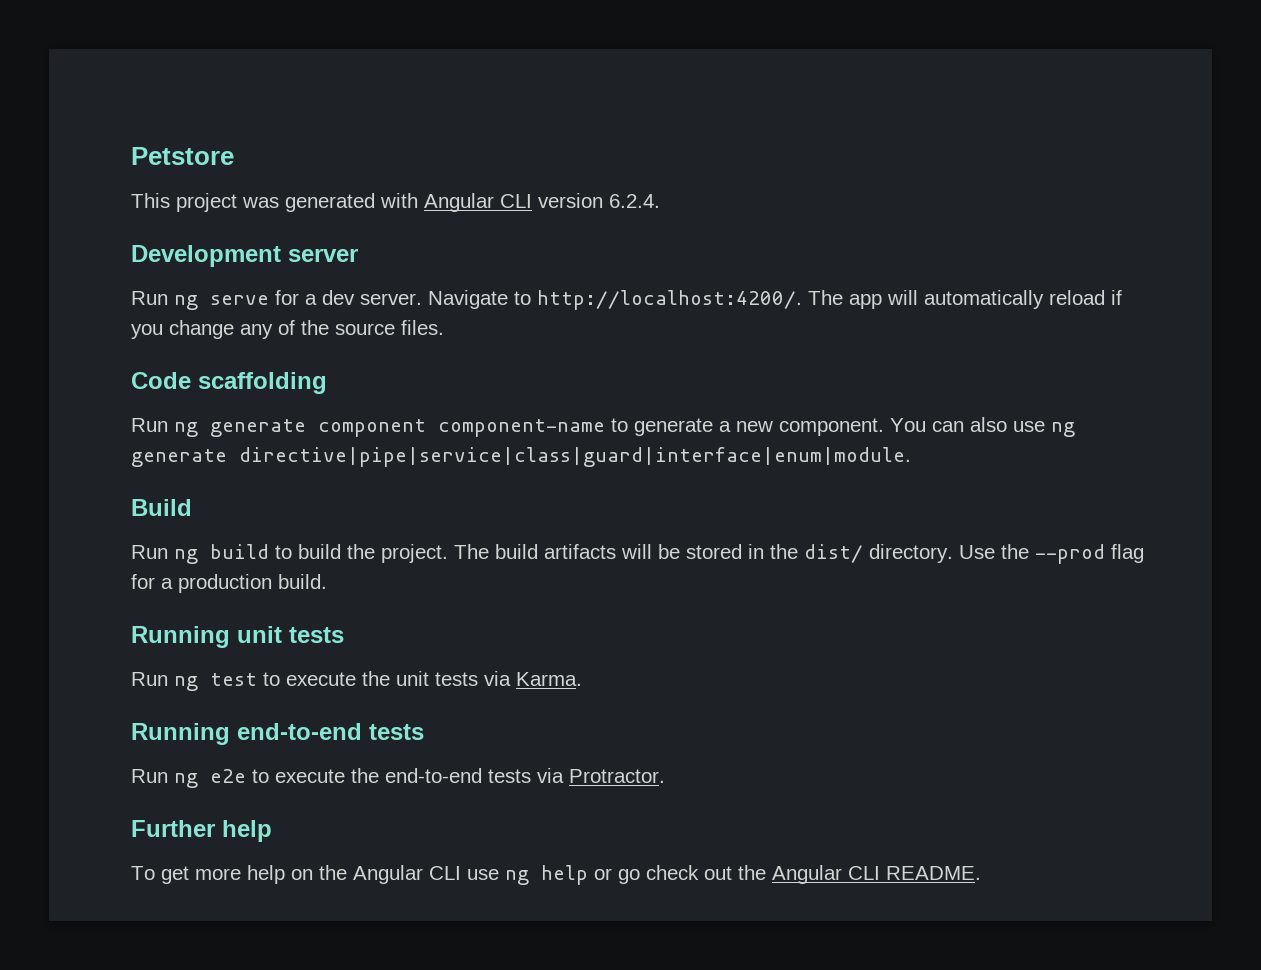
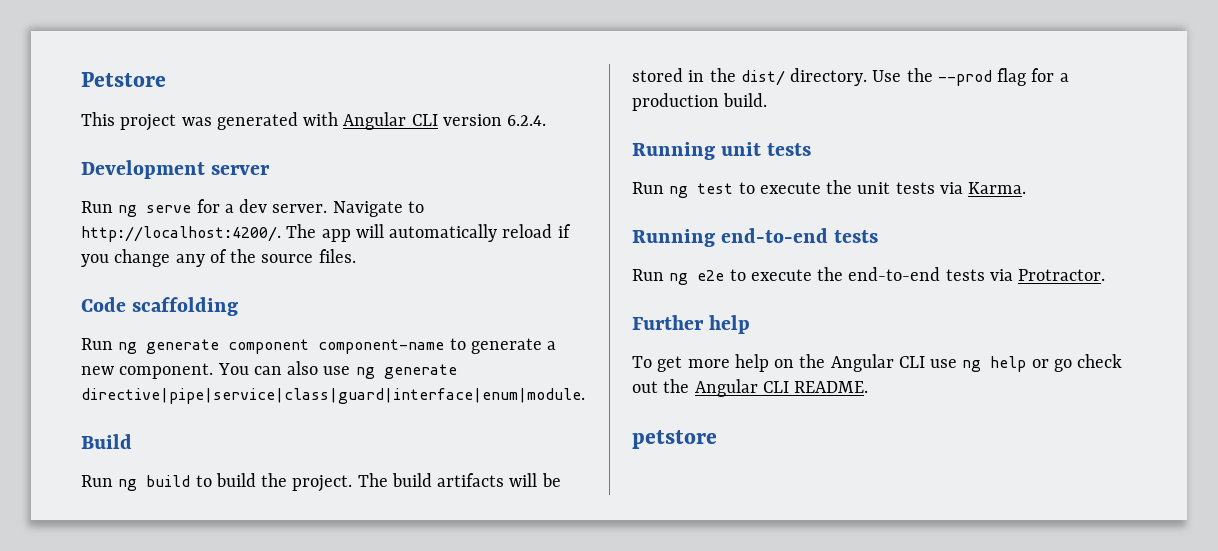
+ petstore

